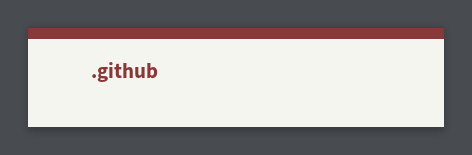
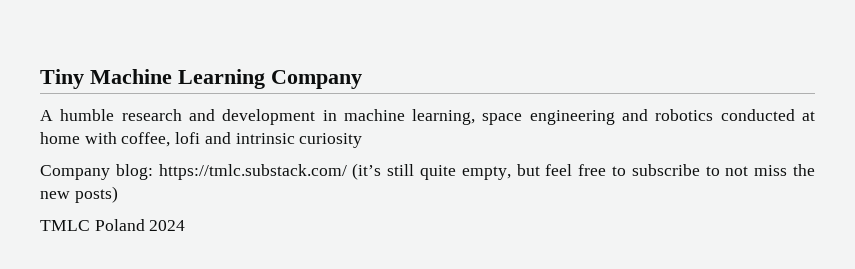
- .github
+ Tiny Machine Learning Company
+ A humble research and development in machine learning, space engineering and robotics conducted at home with coffee, lofi and intrinsic curiosity
+ Company blog: https://tmlc.substack.com/ (it’s still quite empty, but feel free to subscribe to not miss the new posts)
+ TMLC Poland 2024

